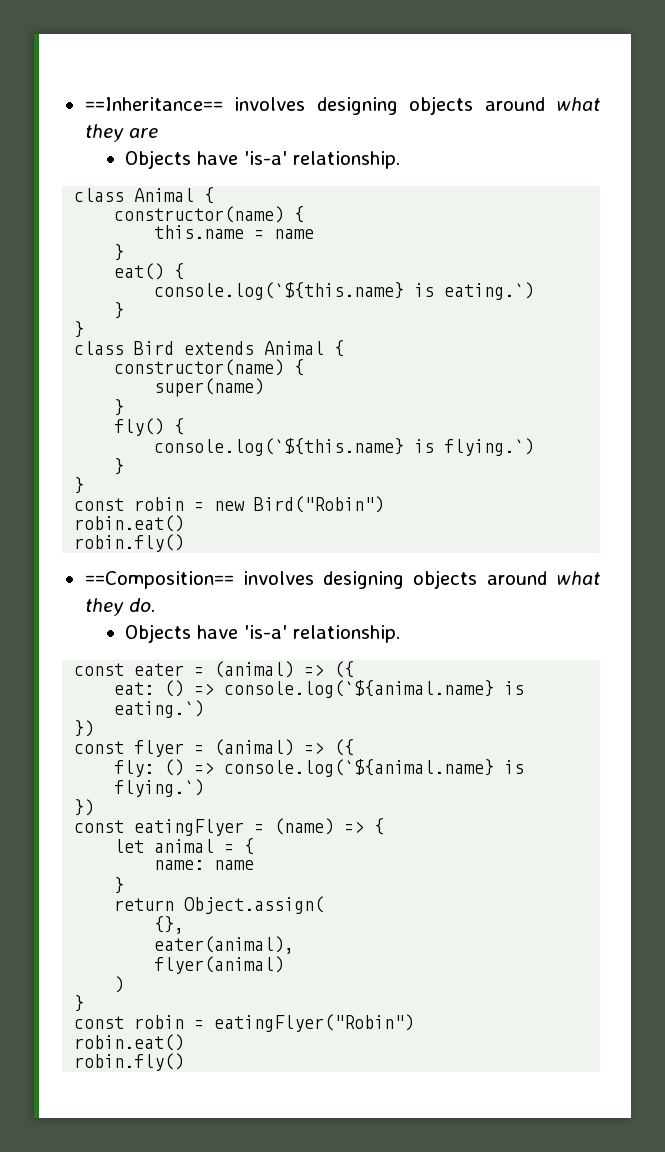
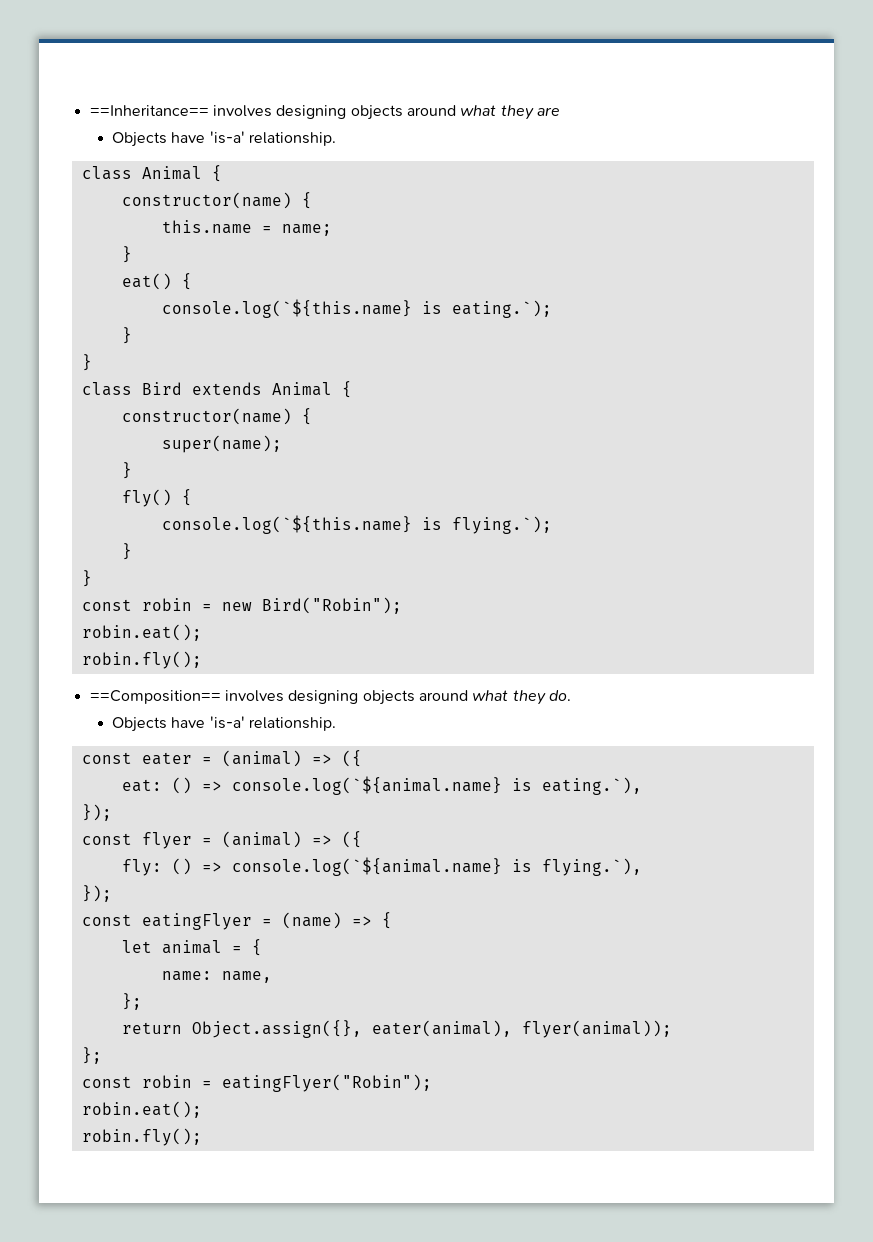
- this.name = name
+ this.name = name;
- console.log(`${this.name} is eating.`)
+ console.log(`${this.name} is eating.`);
- super(name)
+ super(name);
- console.log(`${this.name} is flying.`)
+ console.log(`${this.name} is flying.`);
- const robin = new Bird("Robin")
- robin.eat()
- robin.fly()
+ const robin = new Bird("Robin");
+ robin.eat();
+ robin.fly();
- eat: () => console.log(`${animal.name} is eating.`)
- })
+ eat: () => console.log(`${animal.name} is eating.`),
+ });
- fly: () => console.log(`${animal.name} is flying.`)
- })
+ fly: () => console.log(`${animal.name} is flying.`),
+ });
- name: name
- }
+ name: name,
+ };
- return Object.assign(
- {},
- eater(animal),
- flyer(animal)
- )
- }
- const robin = eatingFlyer("Robin")
- robin.eat()
- robin.fly()
+ return Object.assign({}, eater(animal), flyer(animal));
+ };
+ const robin = eatingFlyer("Robin");
+ robin.eat();
+ robin.fly();

